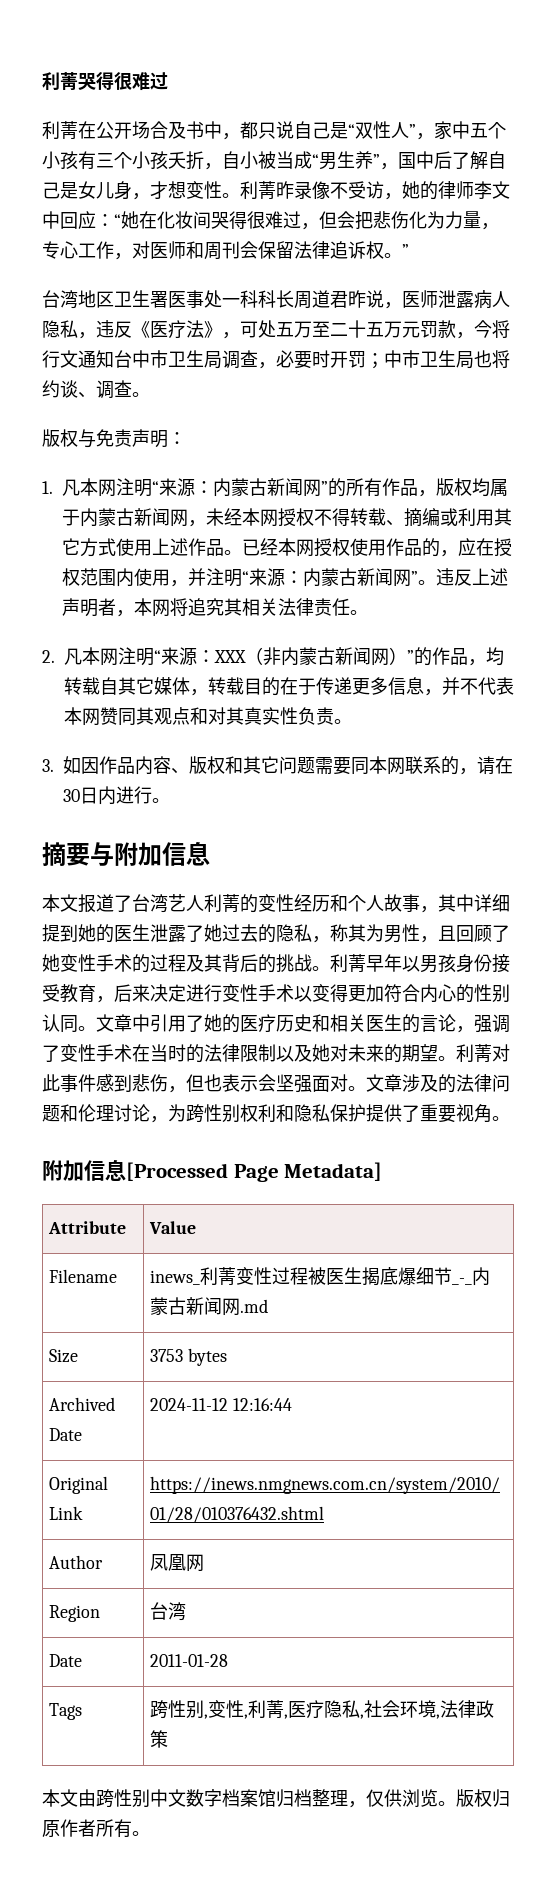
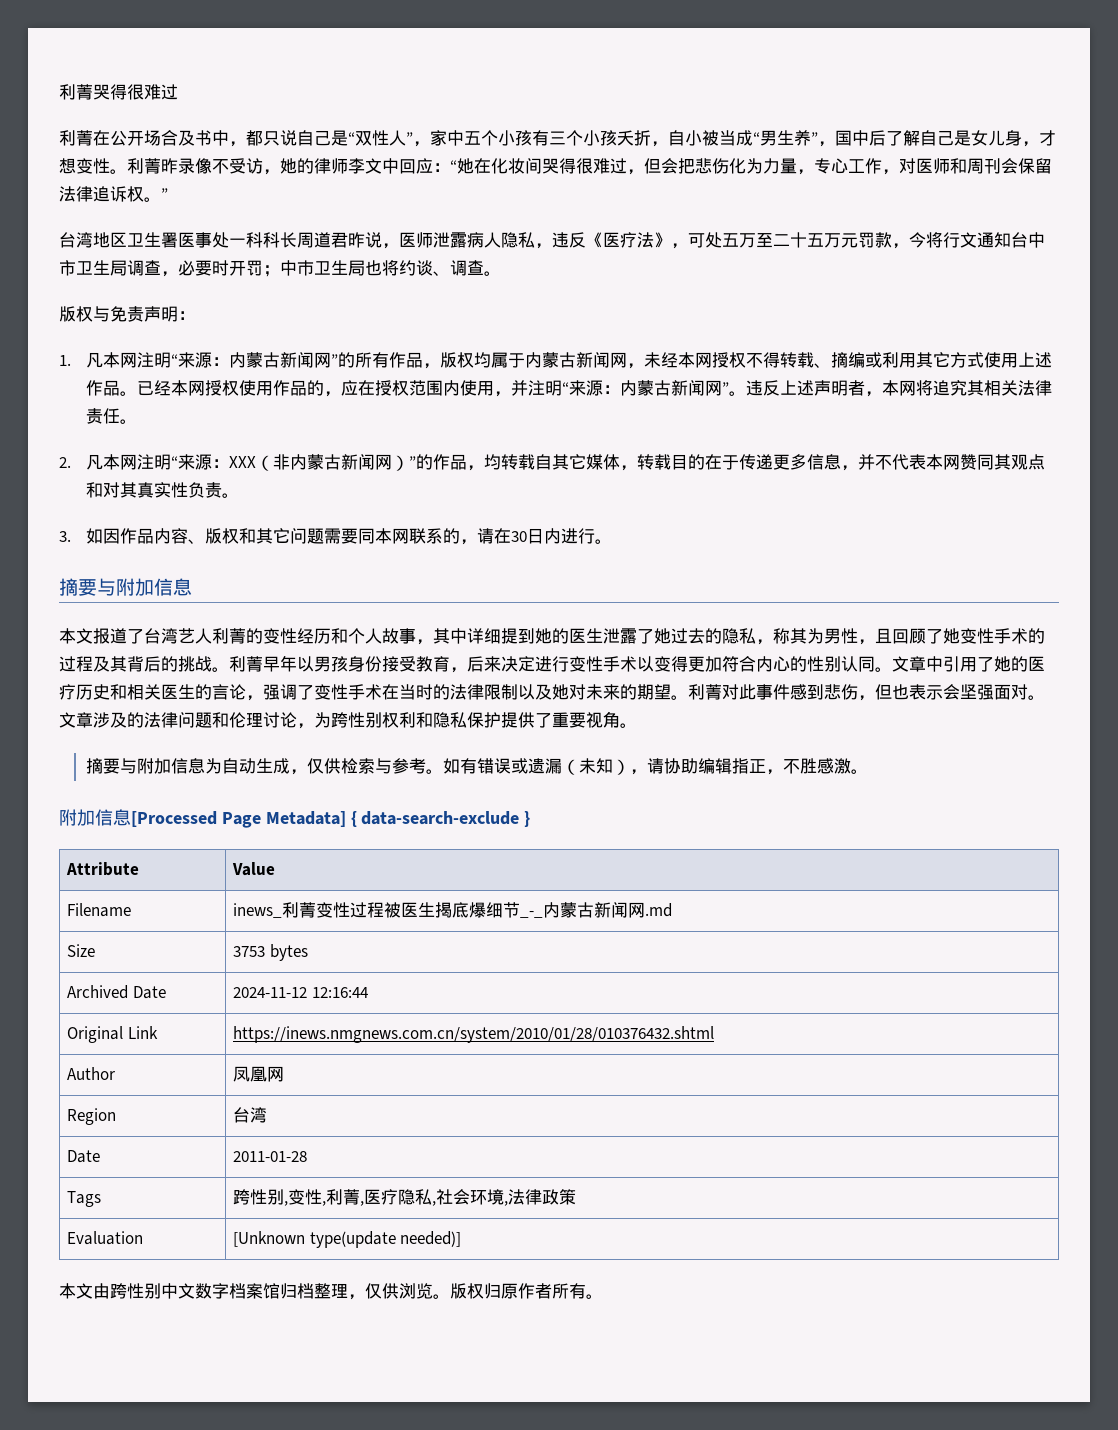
+ 摘要与附加信息为自动生成，仅供检索与参考。如有错误或遗漏（未知），请协助编辑指正，不胜感激。
- 附加信息[Processed Page Metadata]
+ 附加信息[Processed Page Metadata] { data-search-exclude }
+ Evaluation | [Unknown type(update needed)]

